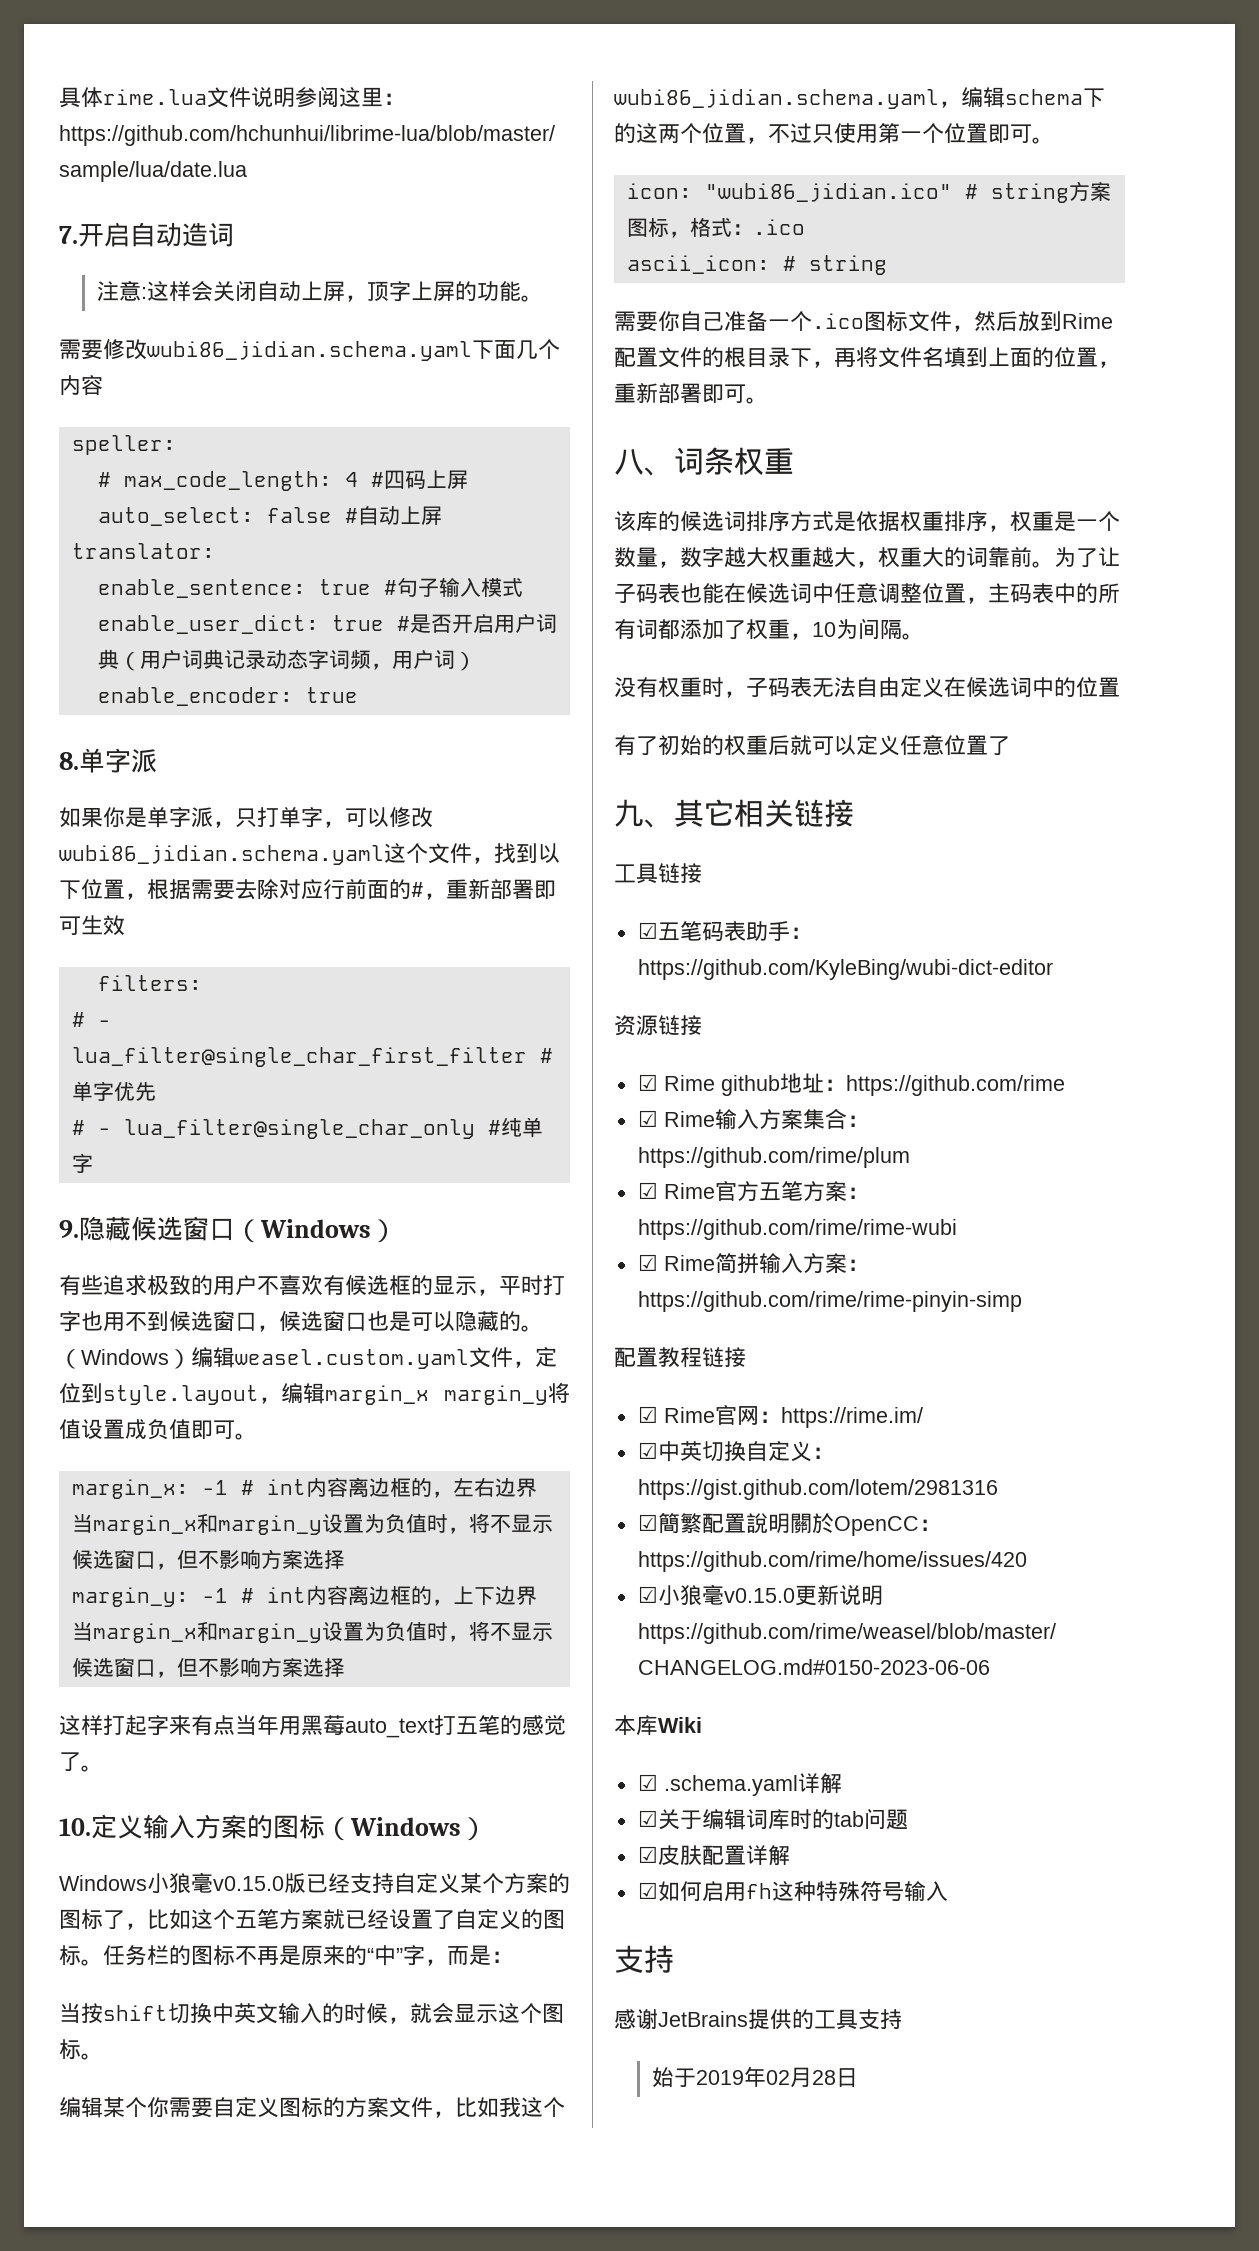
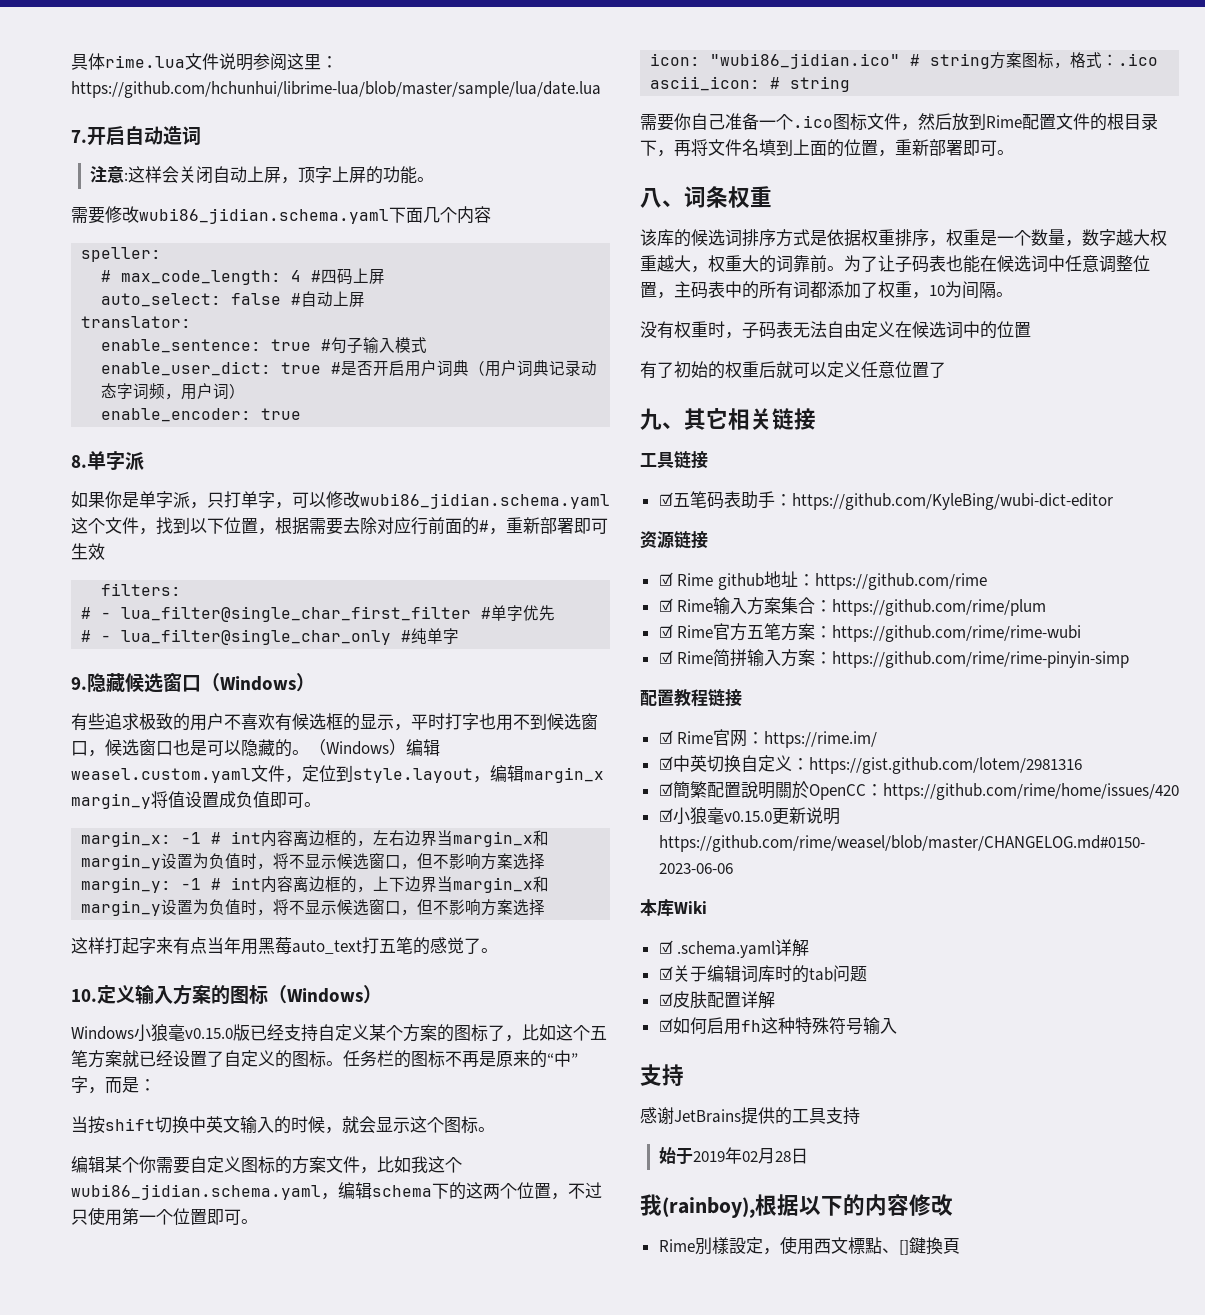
+ 我(rainboy),根据以下的内容修改
+ Rime別樣設定，使用西文標點、[]鍵換頁

